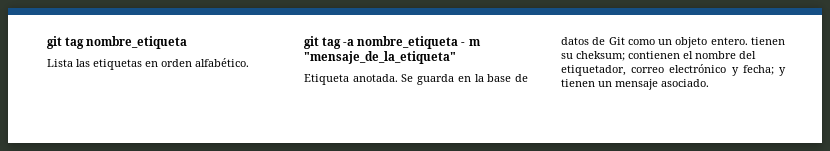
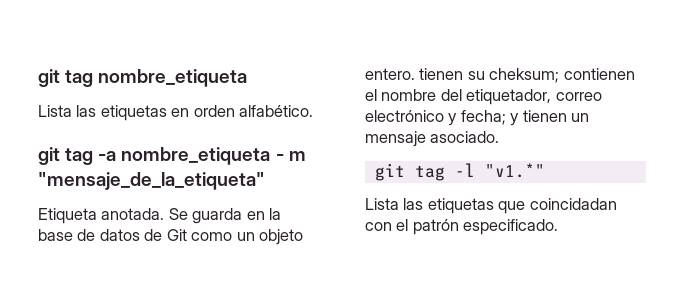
+ git tag -l "v1.*"
+ Lista las etiquetas que coincidadan con el patrón especificado.

